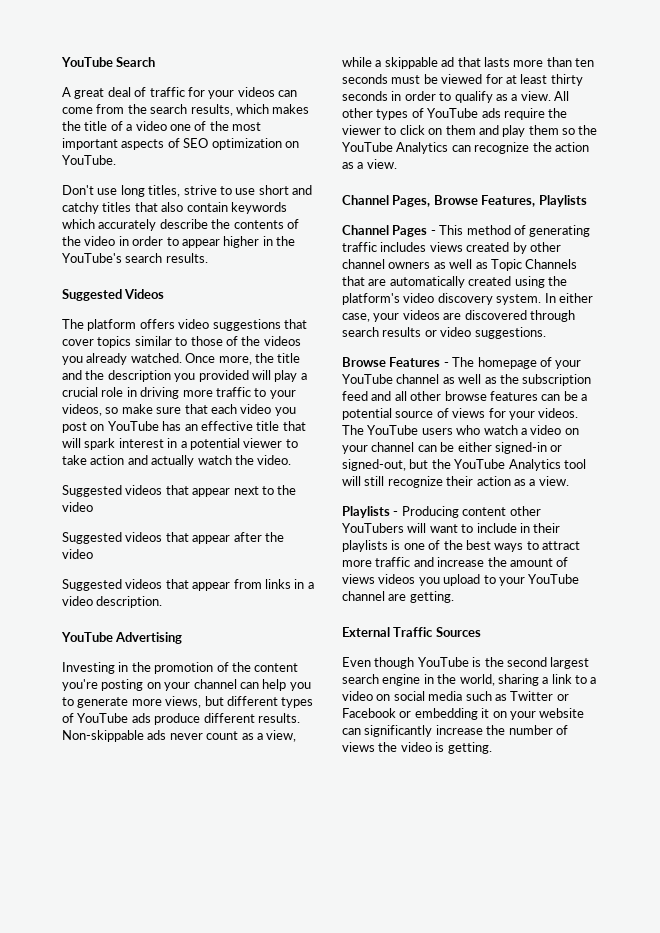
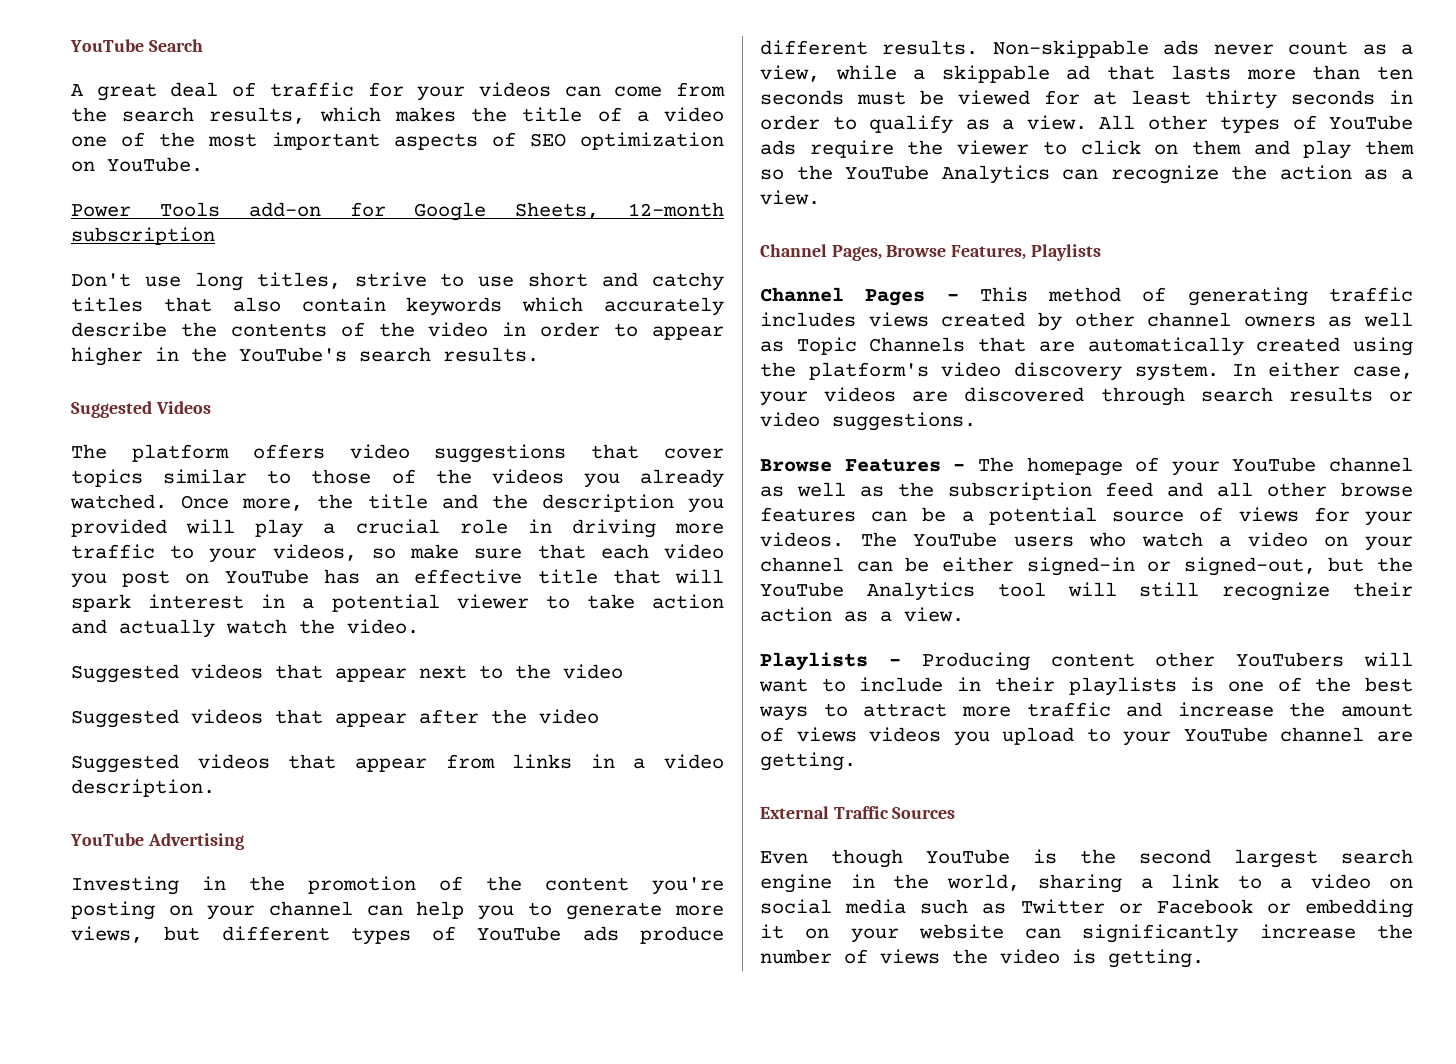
+ Power Tools add-on for Google Sheets, 12-month subscription

